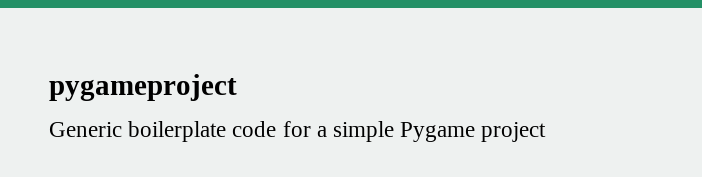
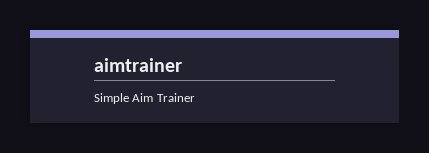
- pygameproject
- Generic boilerplate code for a simple Pygame project
+ aimtrainer
+ Simple Aim Trainer

